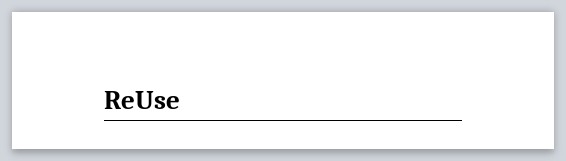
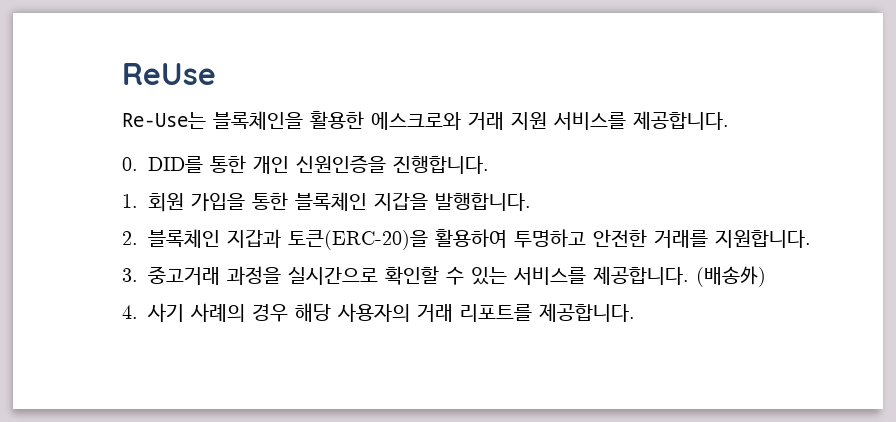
+ Re-Use는 블록체인을 활용한 에스크로와 거래 지원 서비스를 제공합니다.
+ 0. DID를 통한 개인 신원인증을 진행합니다.
+ 1. 회원 가입을 통한 블록체인 지갑을 발행합니다.
+ 2. 블록체인 지갑과 토큰(ERC-20)을 활용하여 투명하고 안전한 거래를 지원합니다.
+ 3. 중고거래 과정을 실시간으로 확인할 수 있는 서비스를 제공합니다. (배송外)
+ 4. 사기 사례의 경우 해당 사용자의 거래 리포트를 제공합니다.

